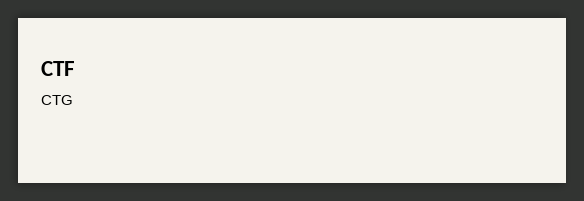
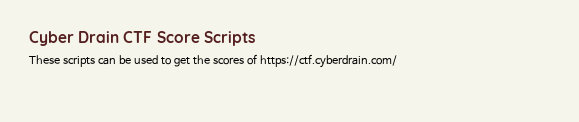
- CTF
- CTG
+ Cyber Drain CTF Score Scripts
+ These scripts can be used to get the scores of https://ctf.cyberdrain.com/

